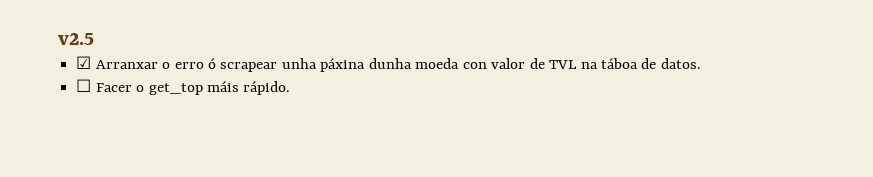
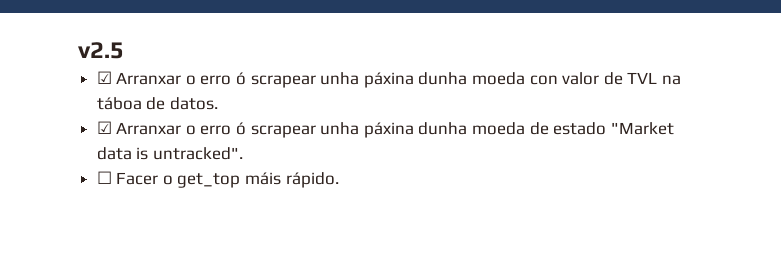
+ ☑ Arranxar o erro ó scrapear unha páxina dunha moeda de estado "Market data is untracked".

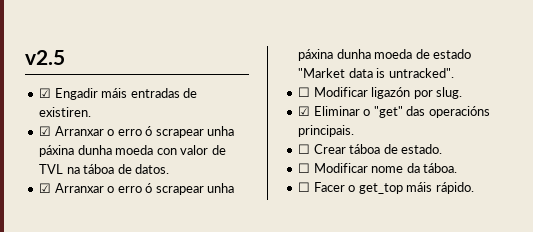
+ ☑ Engadir máis entradas de existiren.
+ ☐ Modificar ligazón por slug.
+ ☑ Eliminar o "get" das operacións principais.
+ ☐ Crear táboa de estado.
+ ☐ Modificar nome da táboa.

